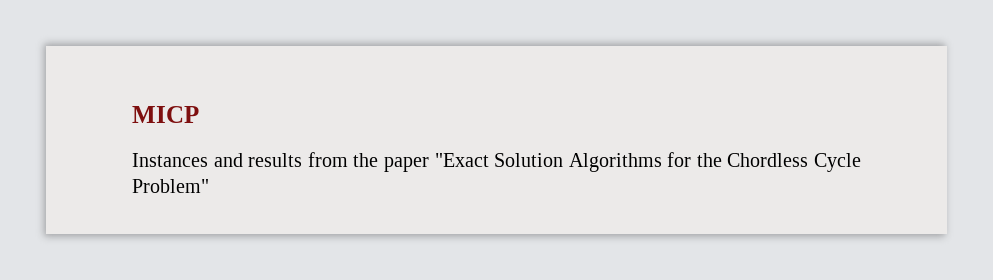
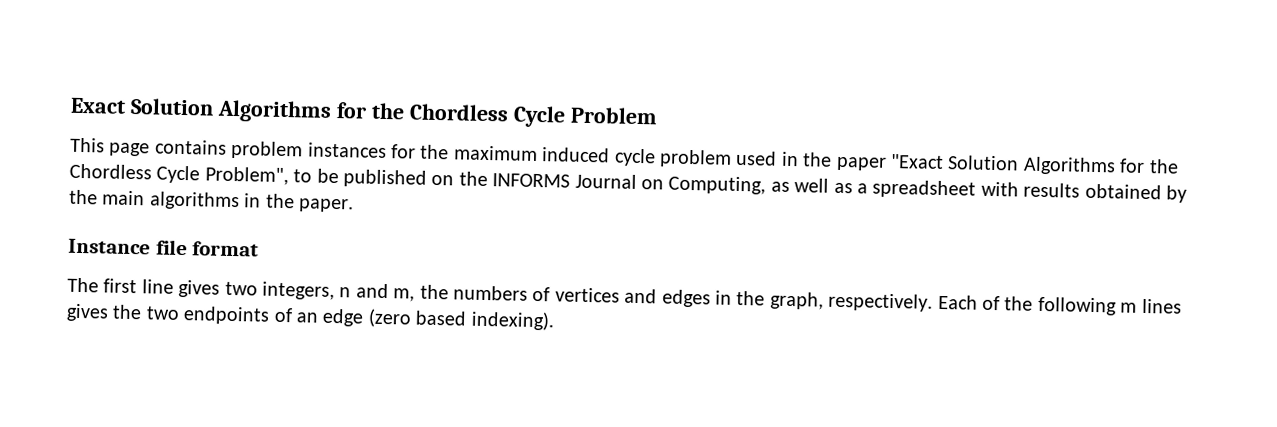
- MICP
- Instances and results from the paper "Exact Solution Algorithms for the Chordless Cycle Problem"
+ Exact Solution Algorithms for the Chordless Cycle Problem
+ This page contains problem instances for the maximum induced cycle problem used in the paper "Exact Solution Algorithms for the Chordless Cycle Problem", to be published on the INFORMS Journal on Computing, as well as a spreadsheet with results obtained by the main algorithms in the paper.
+ Instance file format
+ The first line gives two integers, n and m, the numbers of vertices and edges in the graph, respectively. Each of the following m lines gives the two endpoints of an edge (zero based indexing).

